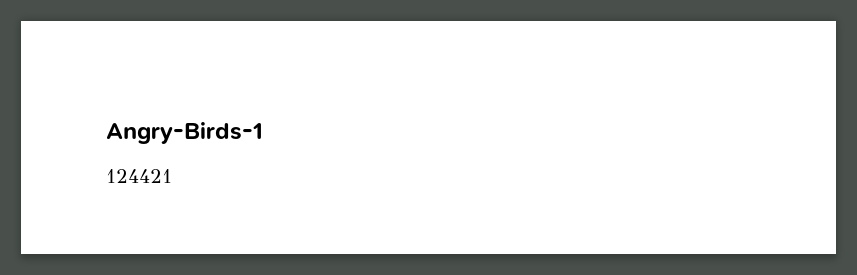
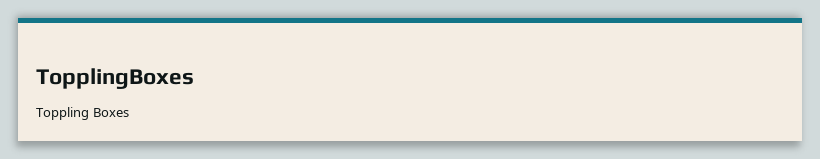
- Angry-Birds-1
- 124421
+ TopplingBoxes
+ Toppling Boxes

